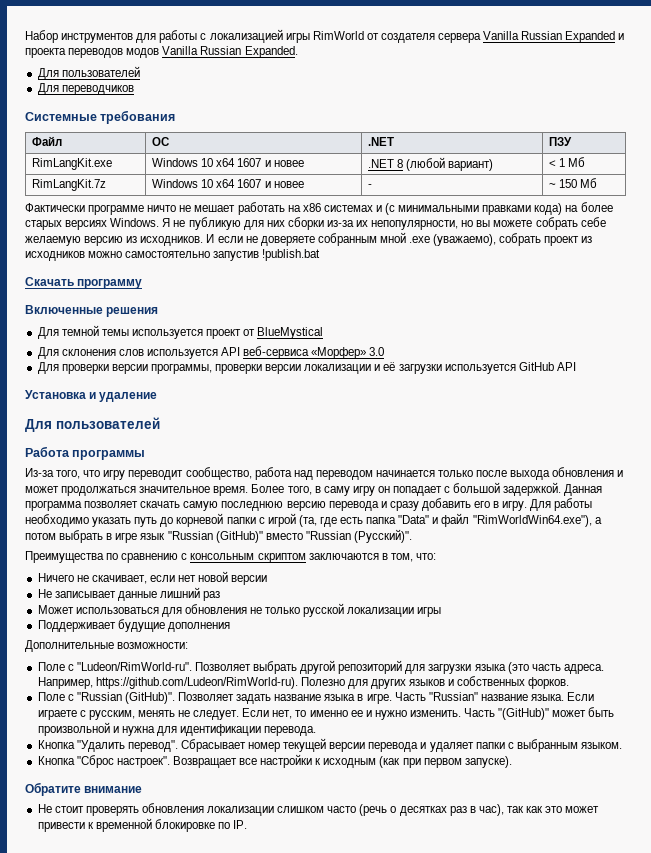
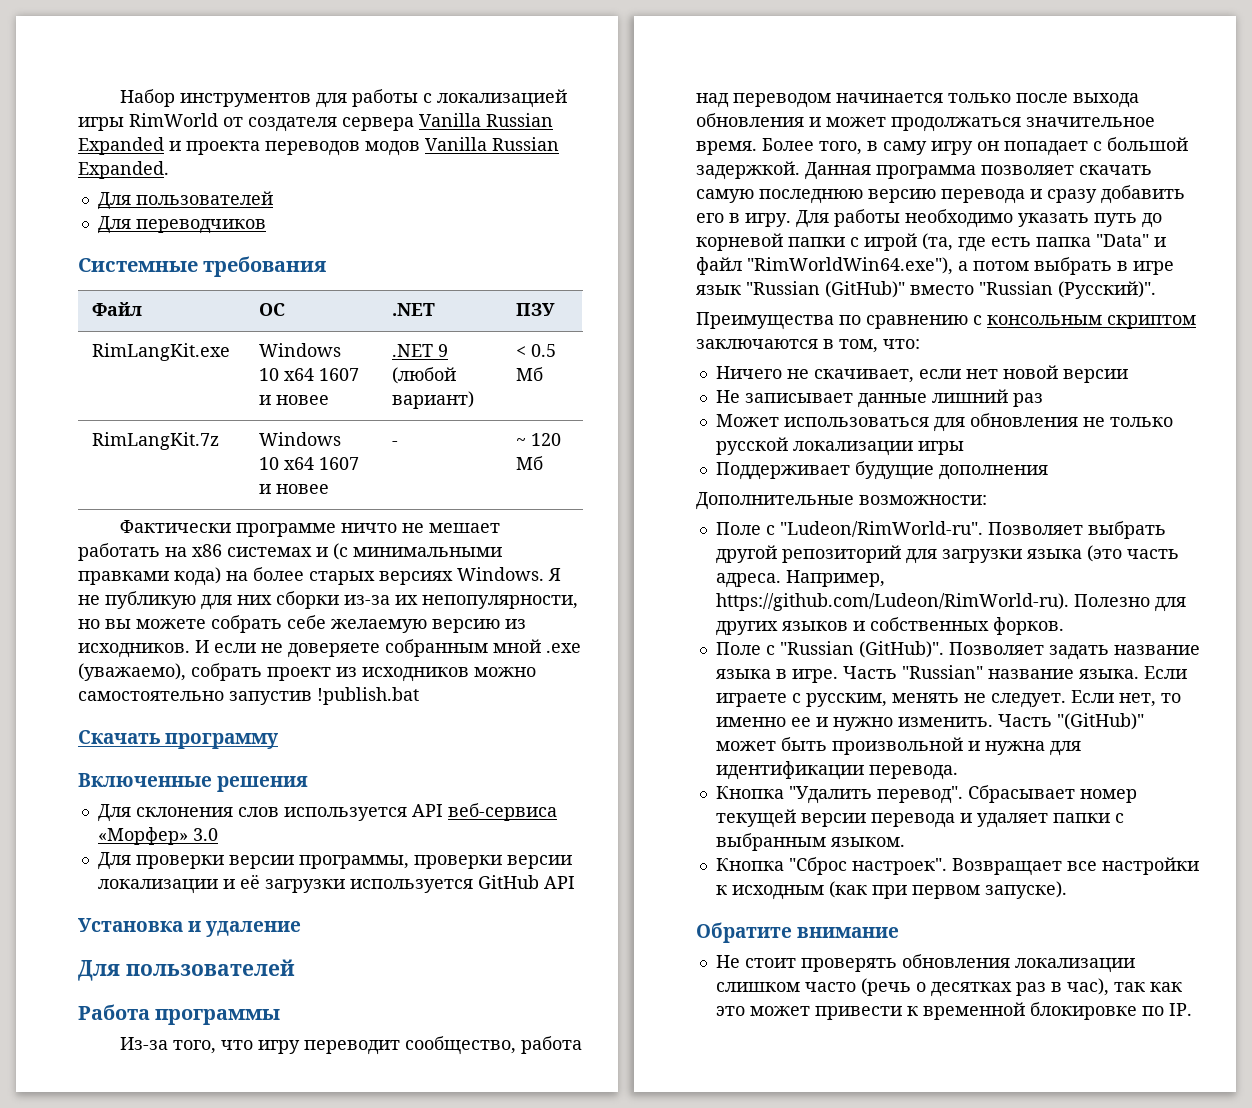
- RimLangKit.exe | Windows 10 x64 1607 и новее | .NET 8 (любой вариант) | < 1 Мб
+ RimLangKit.exe | Windows 10 x64 1607 и новее | .NET 9 (любой вариант) | < 0.5 Мб
- RimLangKit.7z | Windows 10 x64 1607 и новее | - | ~ 150 Мб
+ RimLangKit.7z | Windows 10 x64 1607 и новее | - | ~ 120 Мб
- Для темной темы используется проект от BlueMystical

